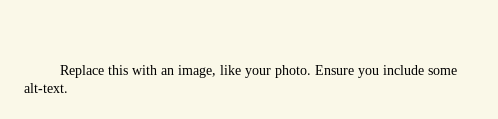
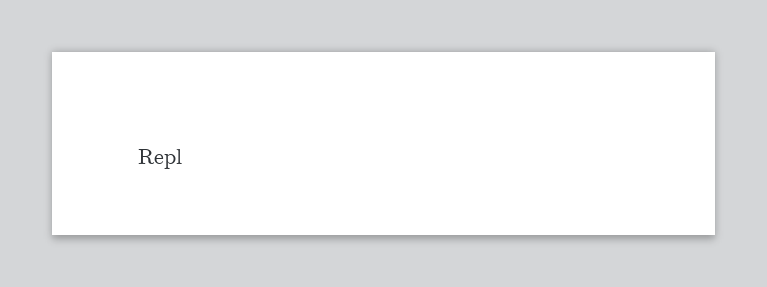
- Replace this with an image, like your photo. Ensure you include some alt-text.
+ Repl

